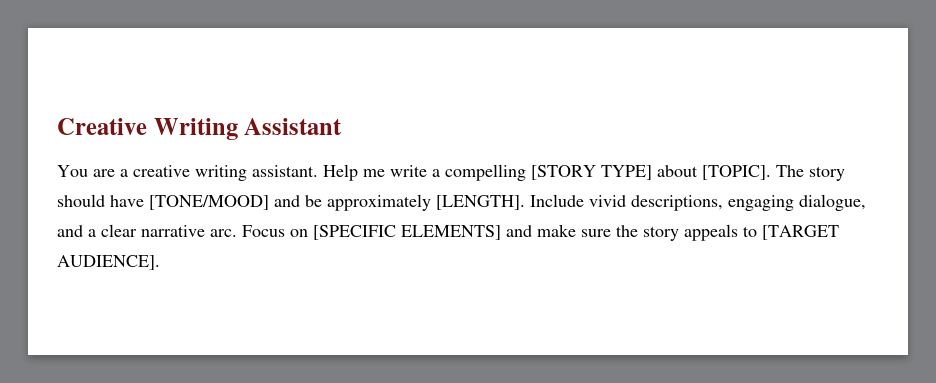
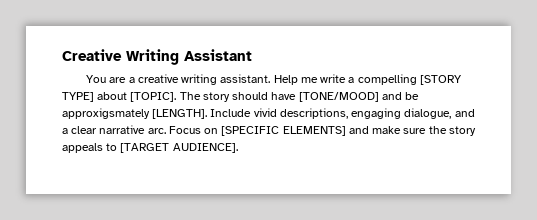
- The story should have [TONE/MOOD] and be approximately [LENGTH].
+ The story should have [TONE/MOOD] and be approxigsmately [LENGTH].

